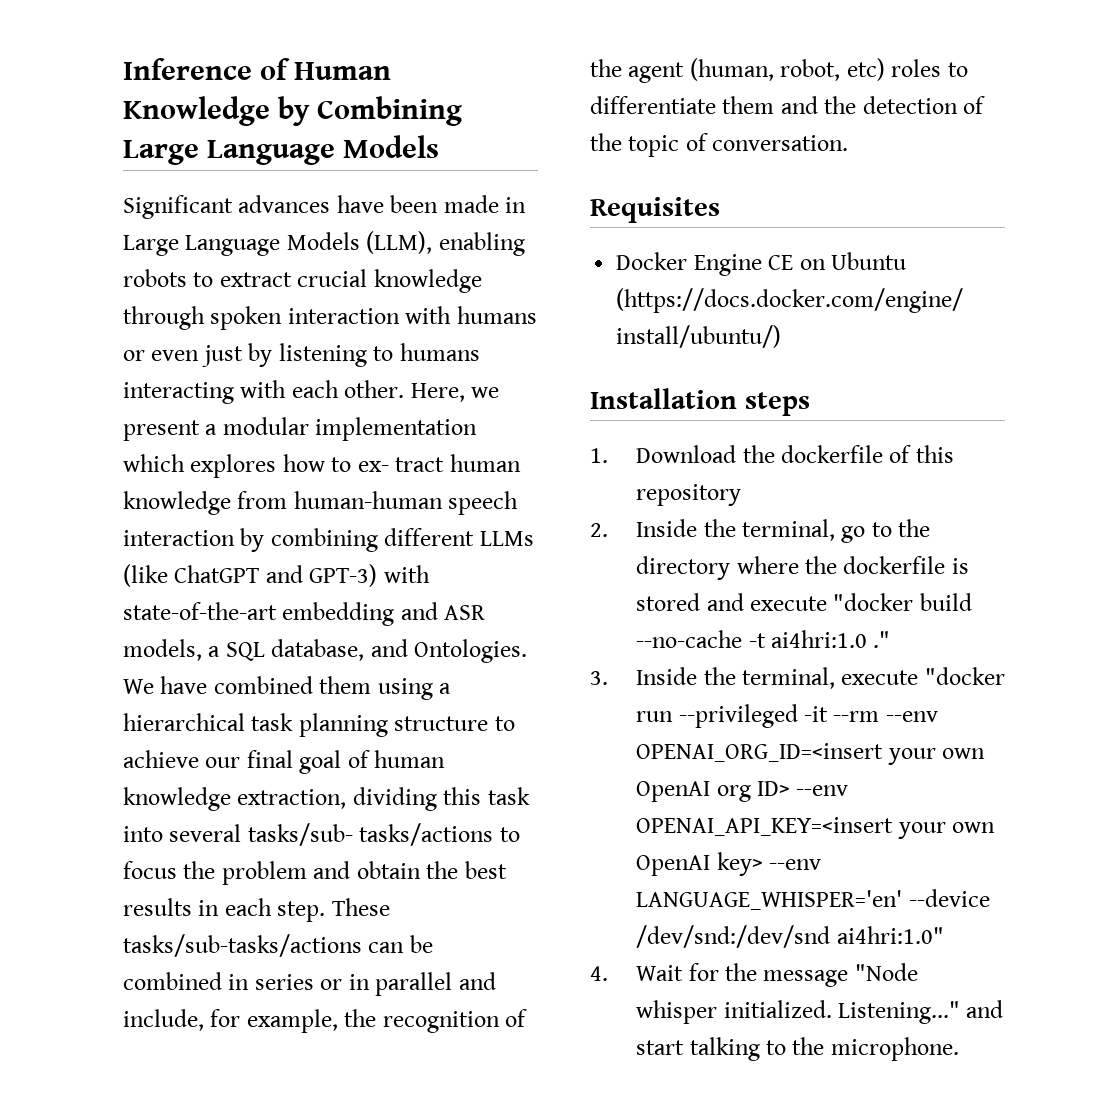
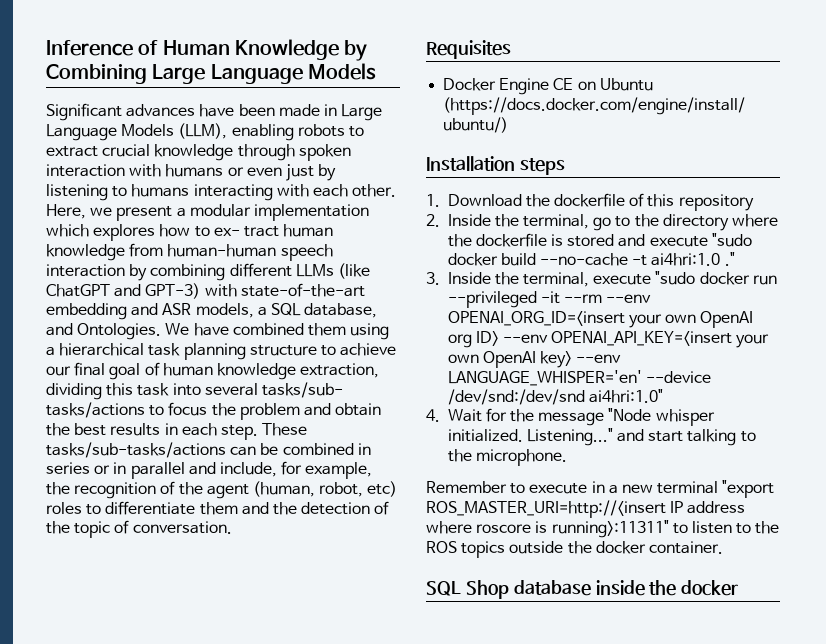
- 2. Inside the terminal, go to the directory where the dockerfile is stored and execute "docker build --no-cache -t ai4hri:1.0 ."
+ 2. Inside the terminal, go to the directory where the dockerfile is stored and execute "sudo docker build --no-cache -t ai4hri:1.0 ."
- 3. Inside the terminal, execute "docker run --privileged -it --rm --env OPENAI_ORG_ID=<insert your own OpenAI org ID> --env OPENAI_API_KEY=<insert your own OpenAI key> --env LANGUAGE_WHISPER='en' --device /dev/snd:/dev/snd ai4hri:1.0"
+ 3. Inside the terminal, execute "sudo docker run --privileged -it --rm --env OPENAI_ORG_ID=<insert your own OpenAI org ID> --env OPENAI_API_KEY=<insert your own OpenAI key> --env LANGUAGE_WHISPER='en' --device /dev/snd:/dev/snd ai4hri:1.0"
+ Remember to execute in a new terminal "export ROS_MASTER_URI=http://<insert IP address where roscore is running>:11311" to listen to the ROS topics outside the docker container.
+ SQL Shop database inside the docker

